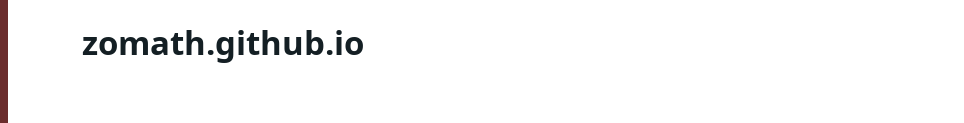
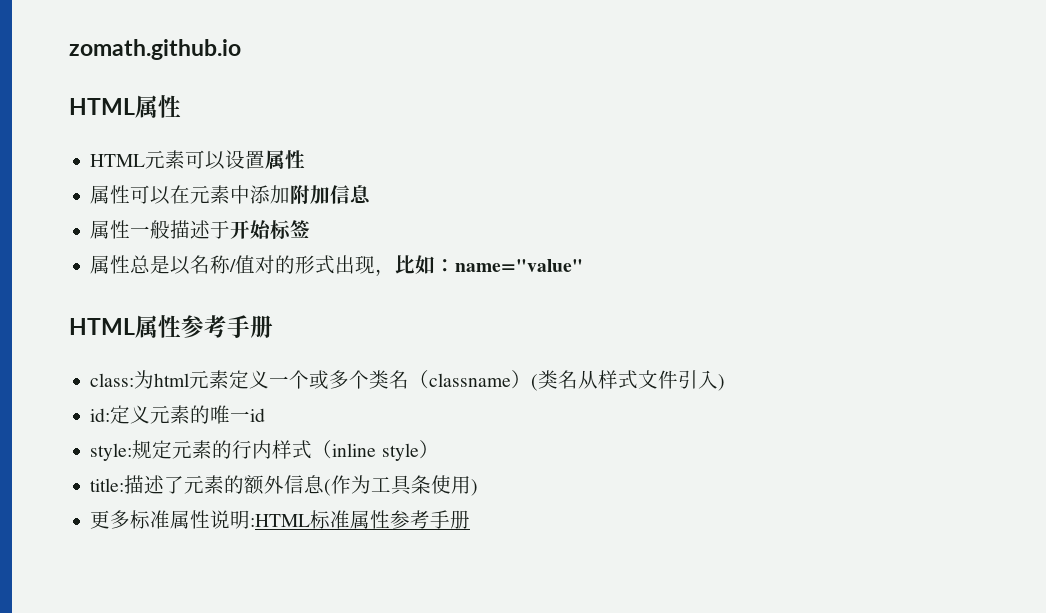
  zomath.github.io
+ HTML属性
+ HTML元素可以设置属性
+ 属性可以在元素中添加附加信息
+ 属性一般描述于开始标签
+ 属性总是以名称/值对的形式出现，比如：name="value"
+ HTML属性参考手册
+ class:为html元素定义一个或多个类名（classname）(类名从样式文件引入)
+ id:定义元素的唯一id
+ style:规定元素的行内样式（inline style）
+ title:描述了元素的额外信息(作为工具条使用)
+ 更多标准属性说明:HTML标准属性参考手册

